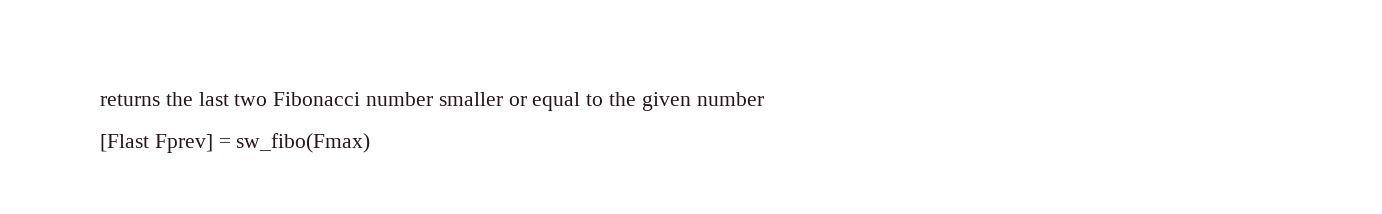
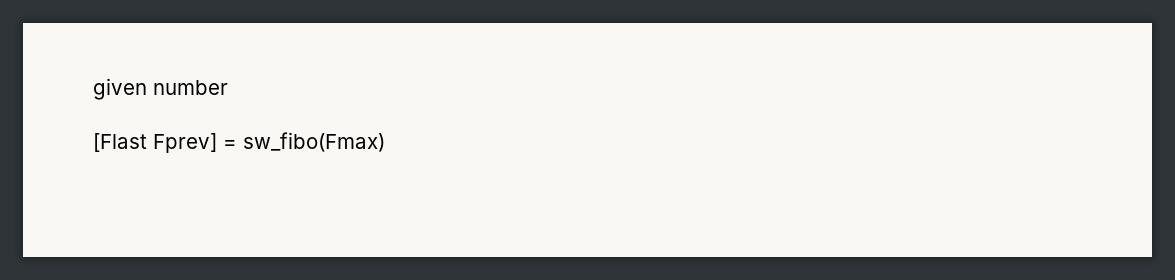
- returns the last two Fibonacci number smaller or equal to the given number
+ given number

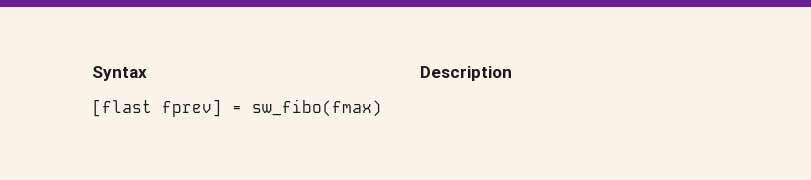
- given number
- [Flast Fprev] = sw_fibo(Fmax)
+ Syntax
+ [flast fprev] = sw_fibo(fmax)
+ Description

